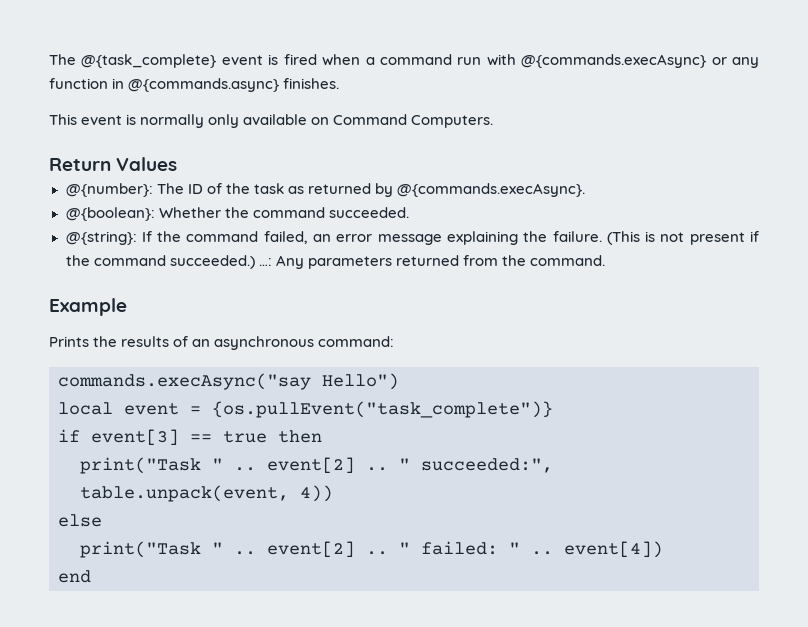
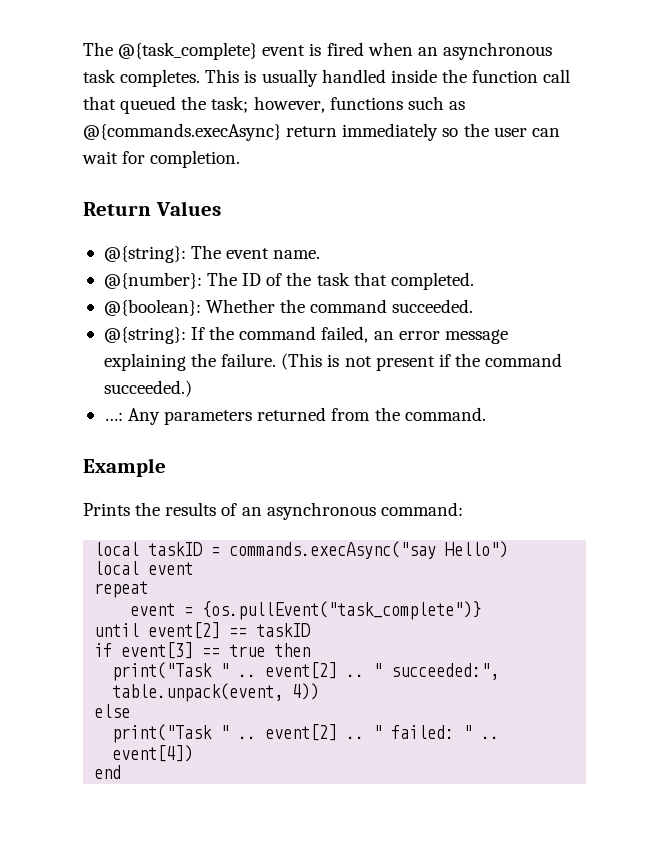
- The @{task_complete} event is fired when a command run with @{commands.execAsync} or any function in @{commands.async} finishes.
- This event is normally only available on Command Computers.
+ The @{task_complete} event is fired when an asynchronous task completes. This is usually handled inside the function call that queued the task; however, functions such as @{commands.execAsync} return immediately so the user can wait for completion.
  Return Values
+ @{string}: The event name.
- @{number}: The ID of the task as returned by @{commands.execAsync}.
+ @{number}: The ID of the task that completed.
- (This is not present if the command succeeded.) …: Any parameters returned from the command.
+ (This is not present if the command succeeded.)
+ …: Any parameters returned from the command.
- commands.execAsync("say Hello")
+ local taskID = commands.execAsync("say Hello")
- local event = {os.pullEvent("task_complete")}
+ local event
+ repeat
+ event = {os.pullEvent("task_complete")}
+ until event[2] == taskID

